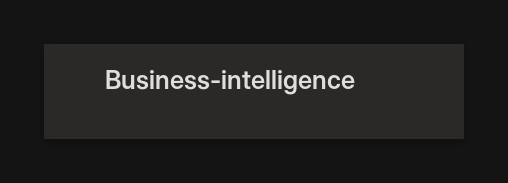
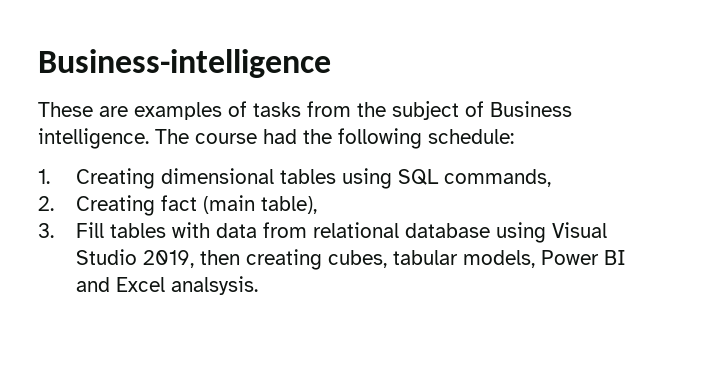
+ These are examples of tasks from the subject of Business intelligence. The course had the following schedule:
+ 1. Creating dimensional tables using SQL commands,
+ 2. Creating fact (main table),
+ 3. Fill tables with data from relational database using Visual Studio 2019, then creating cubes, tabular models, Power BI and Excel analsysis.

